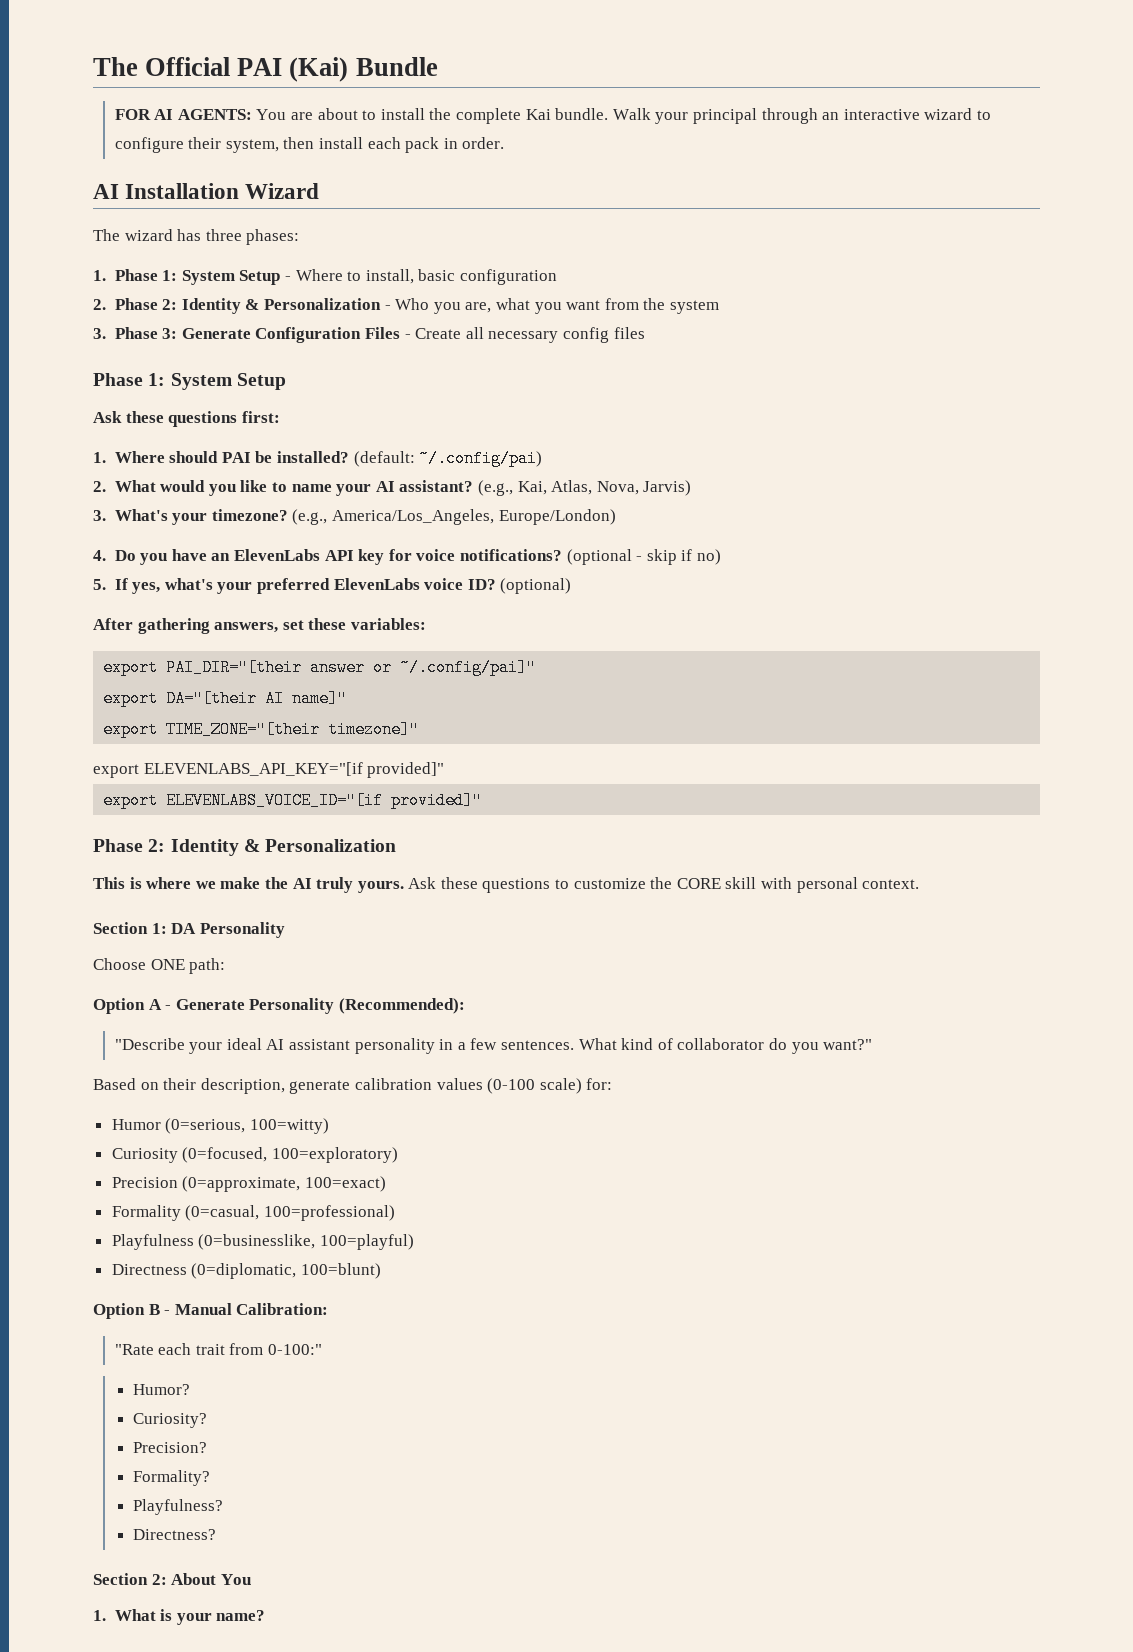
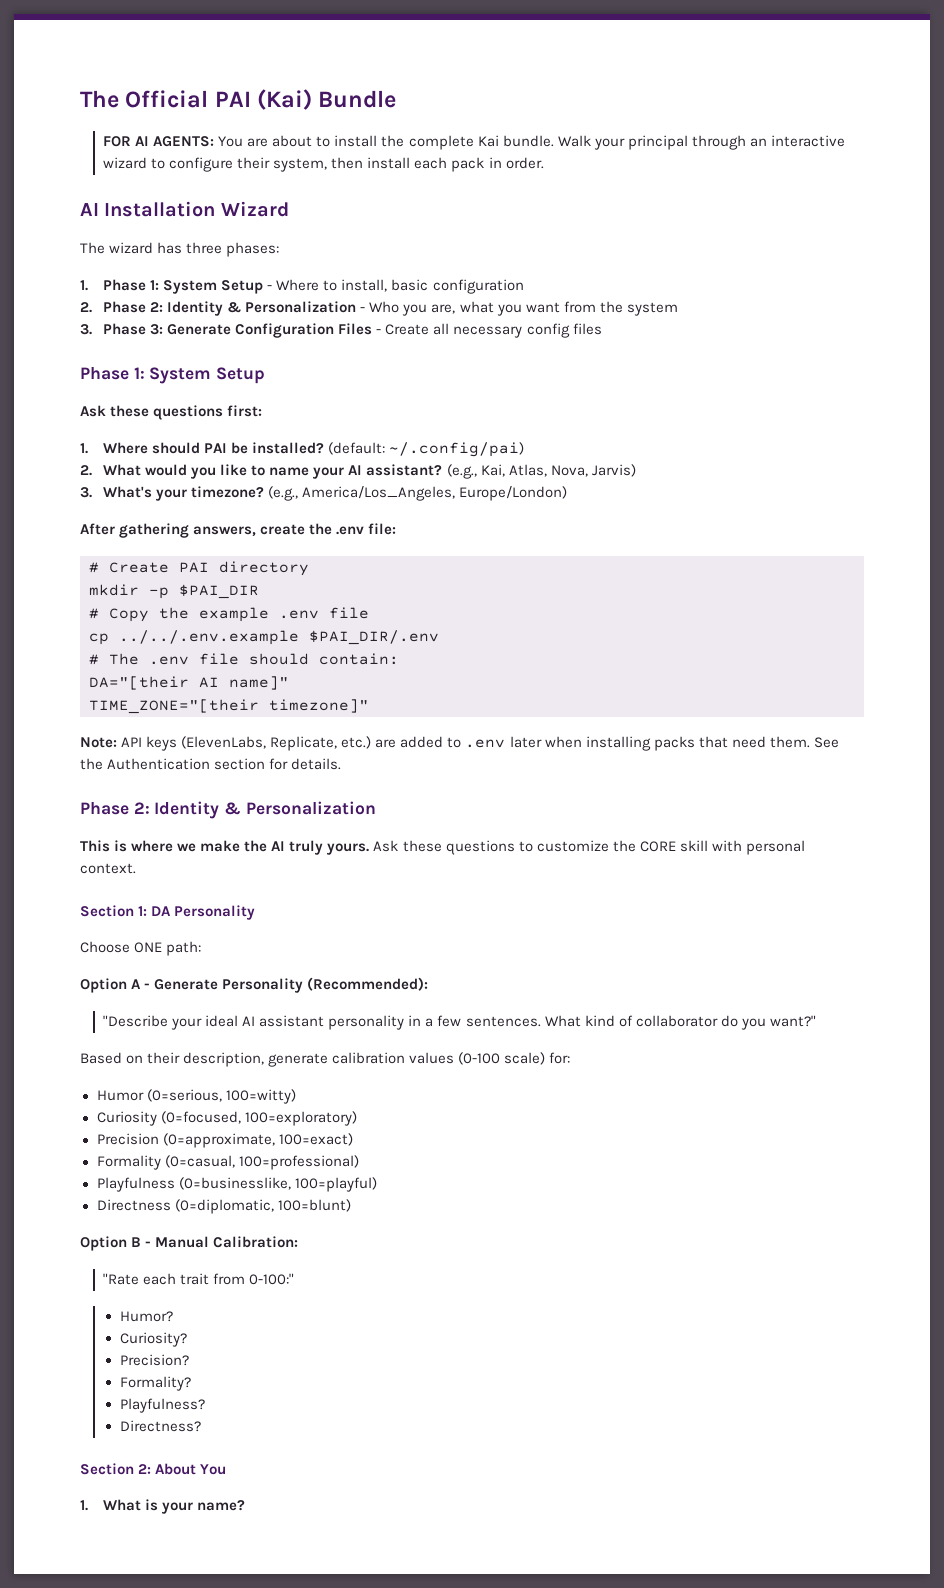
- 4. Do you have an ElevenLabs API key for voice notifications? (optional - skip if no)
- 5. If yes, what's your preferred ElevenLabs voice ID? (optional)
- After gathering answers, set these variables:
- export PAI_DIR="[their answer or ~/.config/pai]"
- export DA="[their AI name]"
+ After gathering answers, create the .env file:
+ # Create PAI directory
+ mkdir -p $PAI_DIR
+ # Copy the example .env file
+ cp ../../.env.example $PAI_DIR/.env
+ # The .env file should contain:
+ DA="[their AI name]"
- export TIME_ZONE="[their timezone]"
+ TIME_ZONE="[their timezone]"
- export ELEVENLABS_API_KEY="[if provided]"
- export ELEVENLABS_VOICE_ID="[if provided]"
+ Note: API keys (ElevenLabs, Replicate, etc.) are added to .env later when installing packs that need them. See the Authentication section for details.

